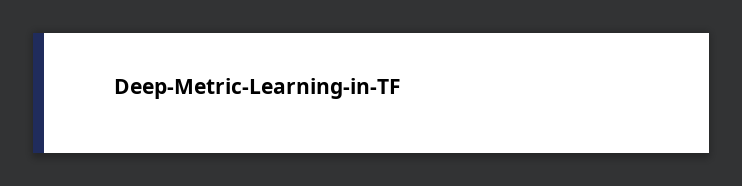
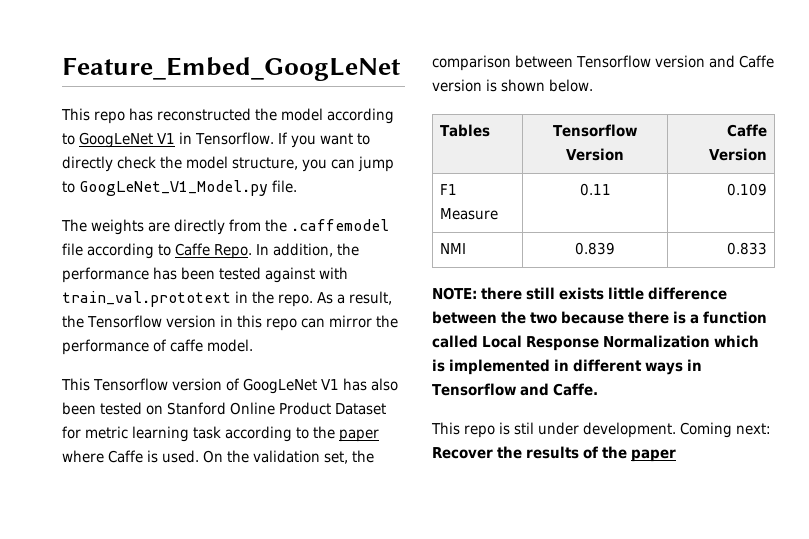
- Deep-Metric-Learning-in-TF
+ Feature_Embed_GoogLeNet
+ This repo has reconstructed the model according to GoogLeNet V1 in Tensorflow. If you want to directly check the model structure, you can jump to GoogLeNet_V1_Model.py file.
+ The weights are directly from the .caffemodel file according to Caffe Repo. In addition, the performance has been tested against with train_val.prototext in the repo. As a result, the Tensorflow version in this repo can mirror the performance of caffe model.
+ This Tensorflow version of GoogLeNet V1 has also been tested on Stanford Online Product Dataset for metric learning task according to the paper where Caffe is used. On the validation set, the comparison between Tensorflow version and Caffe version is shown below.
+ Tables | Tensorflow Version | Caffe Version
+ F1 Measure | 0.11 | 0.109
+ NMI | 0.839 | 0.833
+ NOTE: there still exists little difference between the two because there is a function called Local Response Normalization which is implemented in different ways in Tensorflow and Caffe.
+ This repo is stil under development. Coming next: Recover the results of the paper

